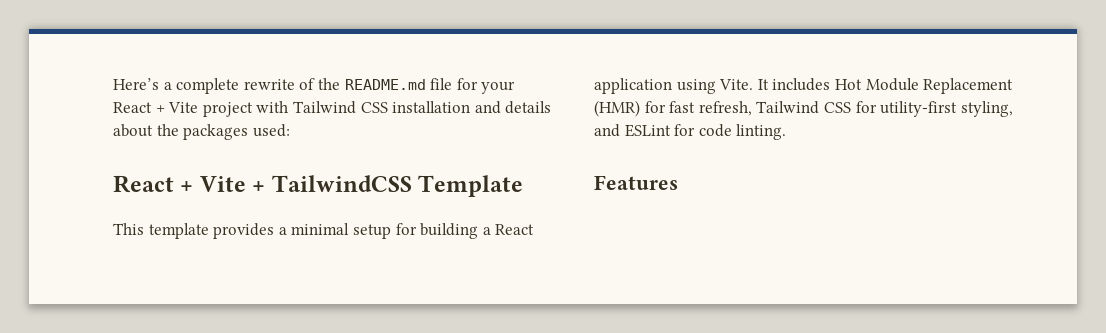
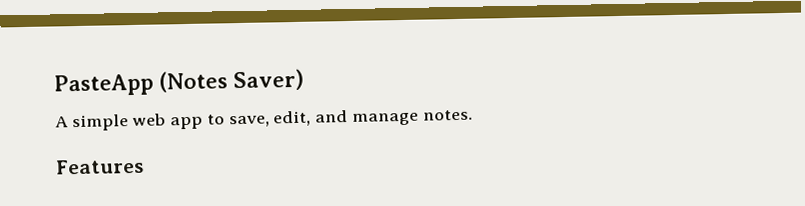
- Here’s a complete rewrite of the README.md file for your React + Vite project with Tailwind CSS installation and details about the packages used:
- React + Vite + TailwindCSS Template
- This template provides a minimal setup for building a React application using Vite. It includes Hot Module Replacement (HMR) for fast refresh, Tailwind CSS for utility-first styling, and ESLint for code linting.
+ PasteApp (Notes Saver)
+ A simple web app to save, edit, and manage notes.

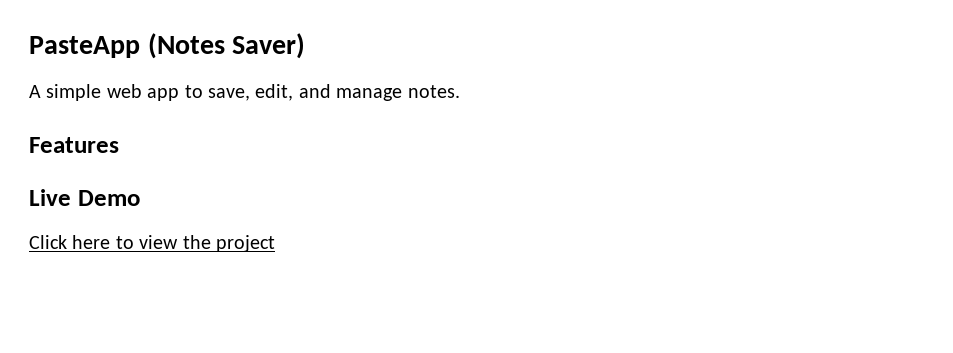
+ Live Demo
+ Click here to view the project

